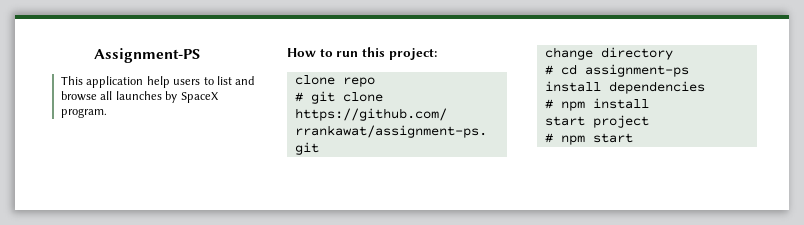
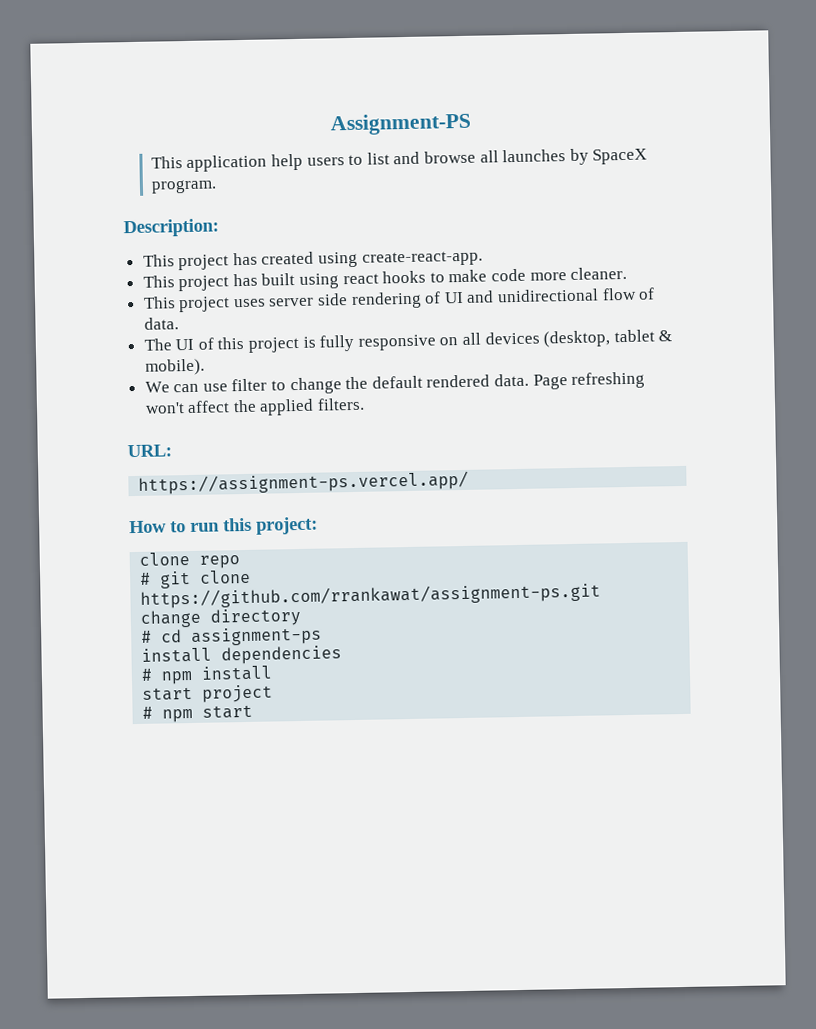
+ Description:
+ This project has created using create-react-app.
+ This project has built using react hooks to make code more cleaner.
+ This project uses server side rendering of UI and unidirectional flow of data.
+ The UI of this project is fully responsive on all devices (desktop, tablet & mobile).
+ We can use filter to change the default rendered data. Page refreshing won't affect the applied filters.
+ URL:
+ https://assignment-ps.vercel.app/

